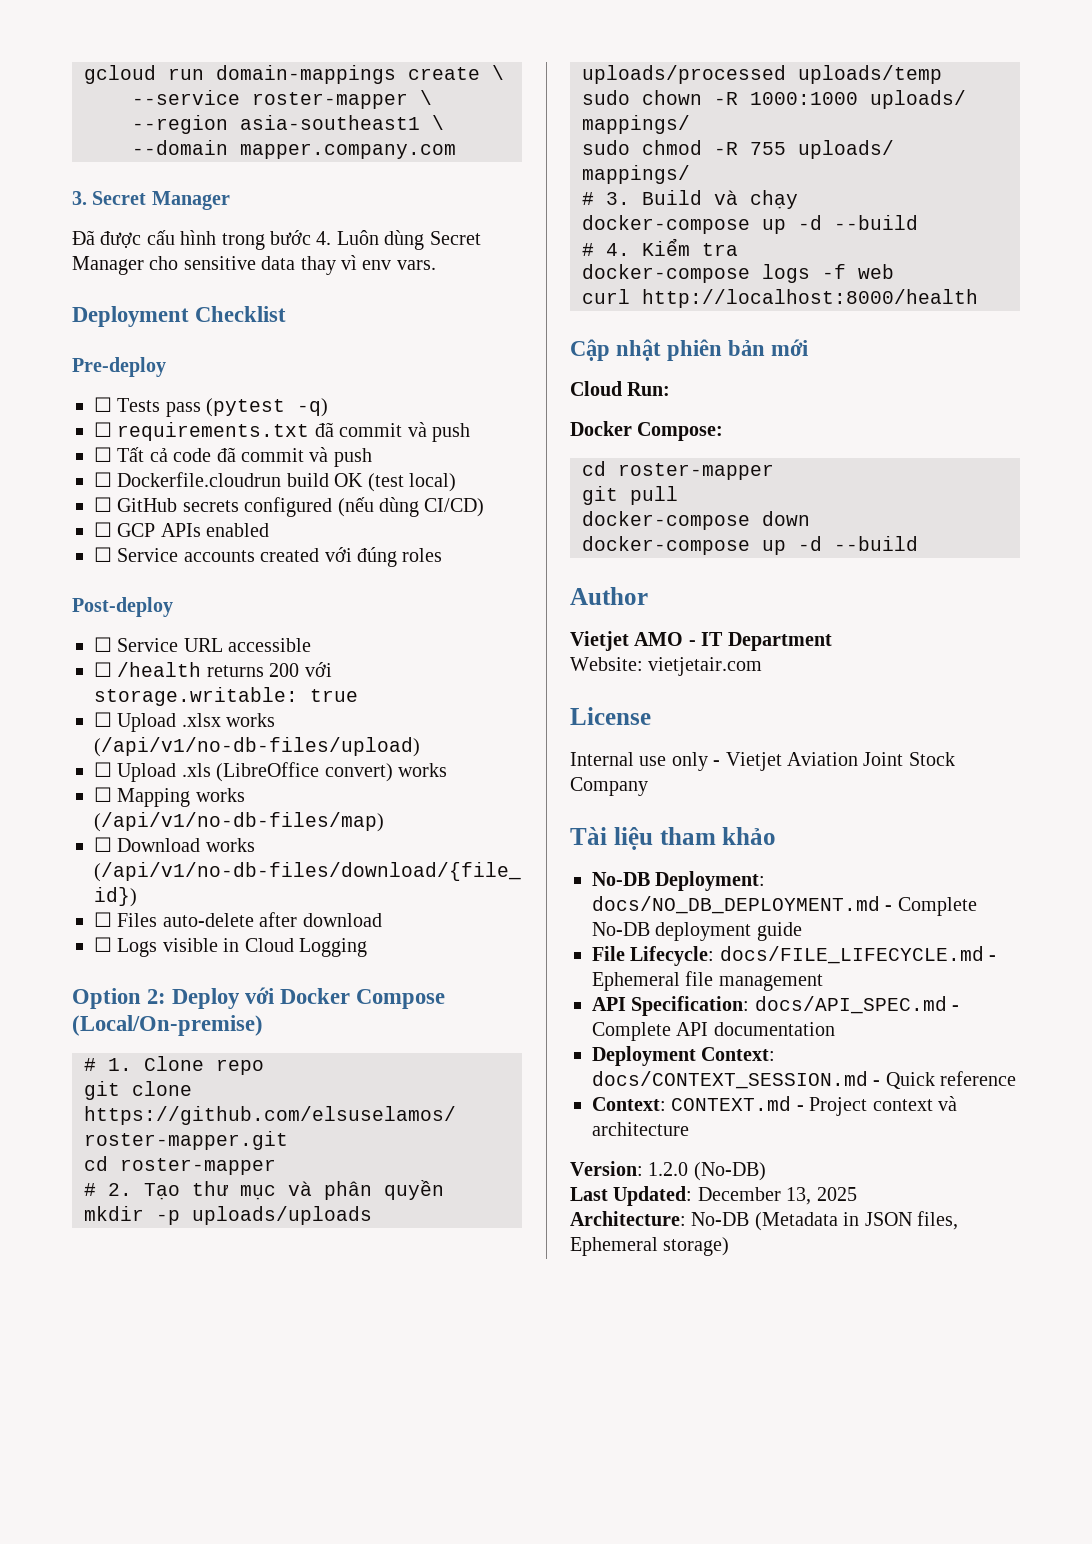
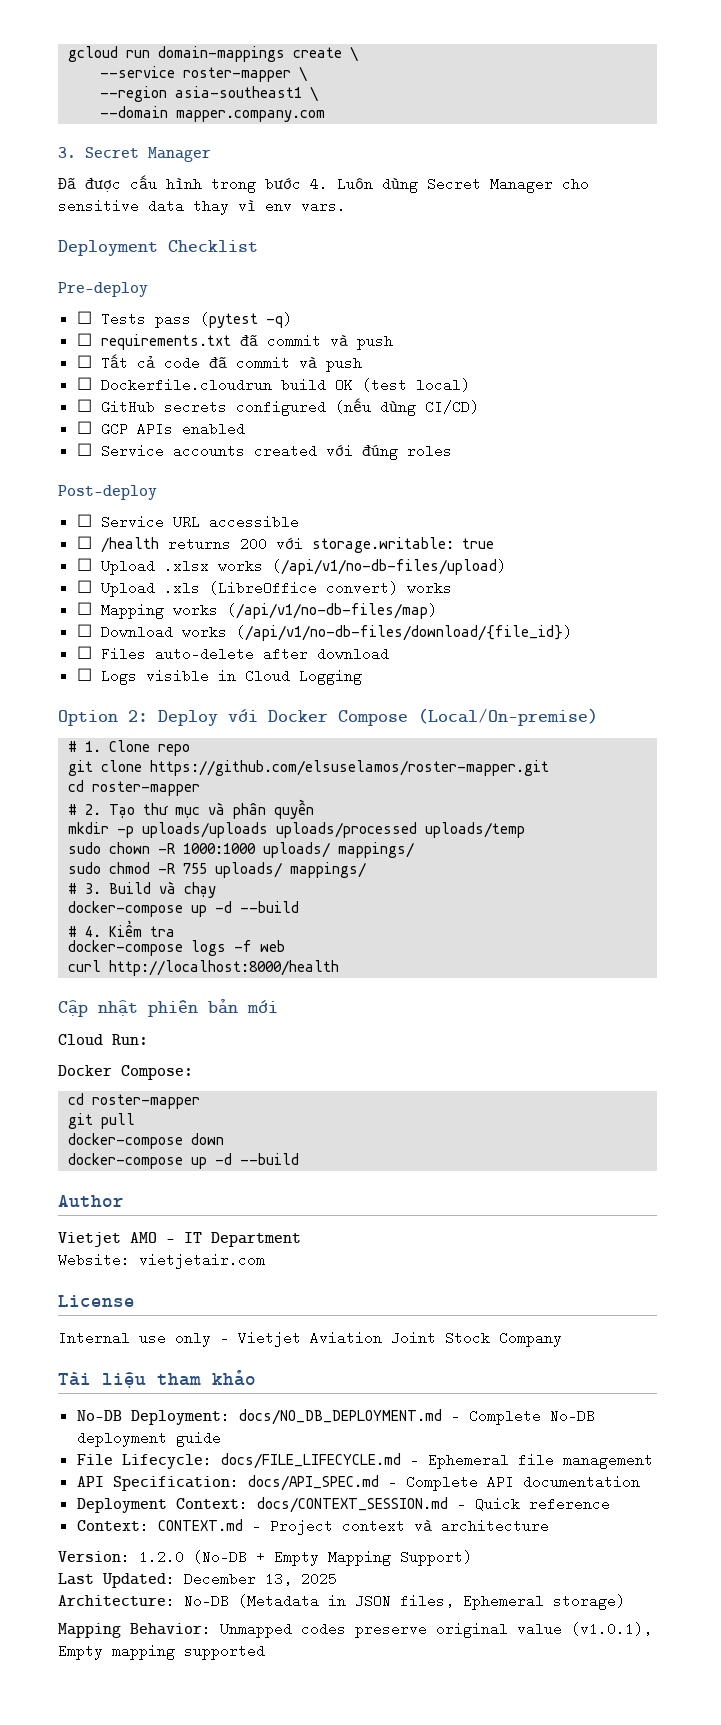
- Version: 1.2.0 (No-DB)
+ Version: 1.2.0 (No-DB + Empty Mapping Support)
+ Mapping Behavior: Unmapped codes preserve original value (v1.0.1), Empty mapping supported

